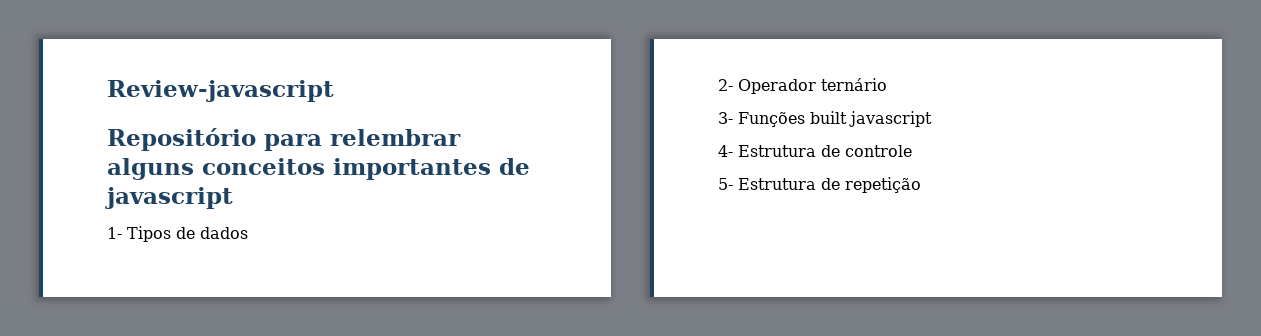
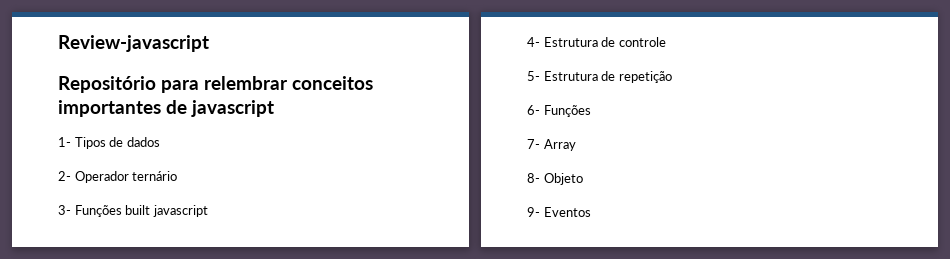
- Repositório para relembrar alguns conceitos importantes de javascript
+ Repositório para relembrar conceitos importantes de javascript
+ 6- Funções
+ 7- Array
+ 8- Objeto
+ 9- Eventos

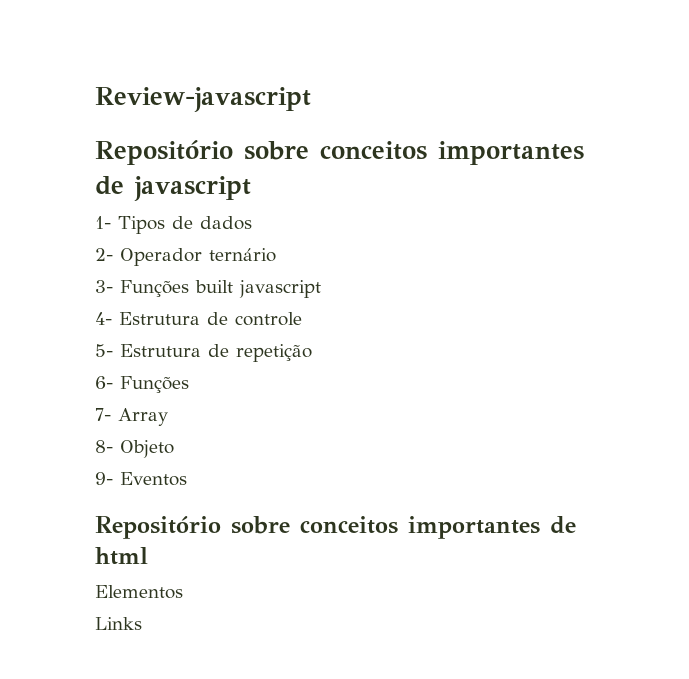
- Repositório para relembrar conceitos importantes de javascript
+ Repositório sobre conceitos importantes de javascript
+ Repositório sobre conceitos importantes de html
+ Elementos
+ Links

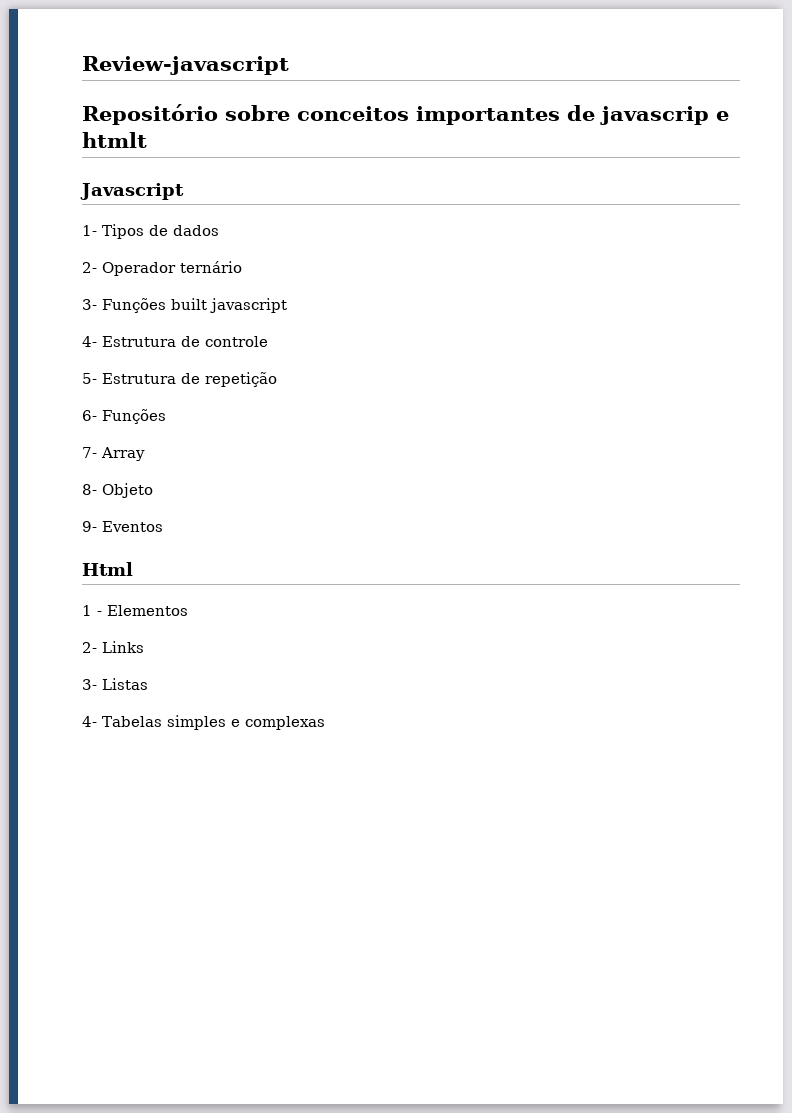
- Repositório sobre conceitos importantes de javascript
+ Repositório sobre conceitos importantes de javascrip e htmlt
+ Javascript
- Repositório sobre conceitos importantes de html
- Elementos
+ Html
+ 1 - Elementos
- Links
+ 2- Links
+ 3- Listas
+ 4- Tabelas simples e complexas

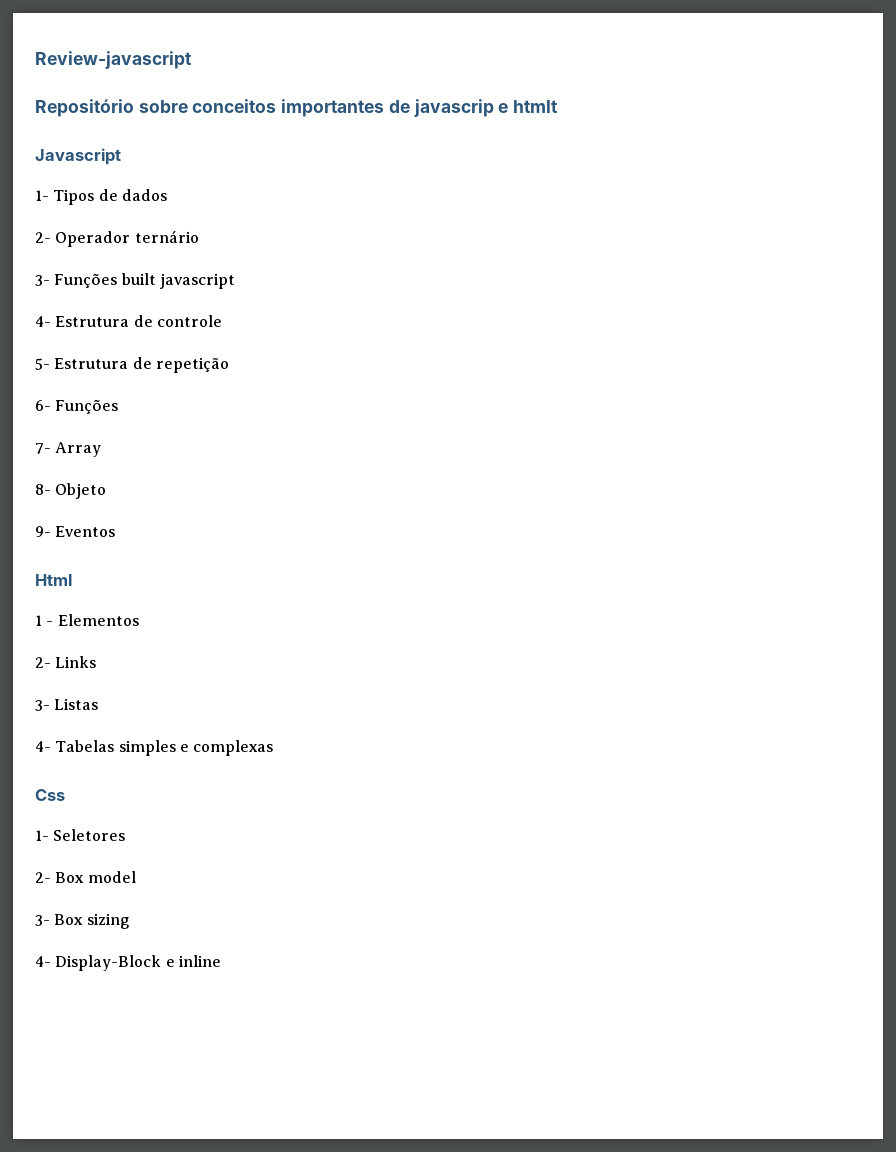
+ Css
+ 1- Seletores
+ 2- Box model
+ 3- Box sizing
+ 4- Display-Block e inline

